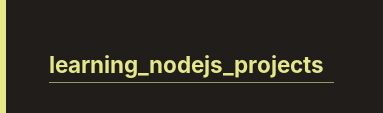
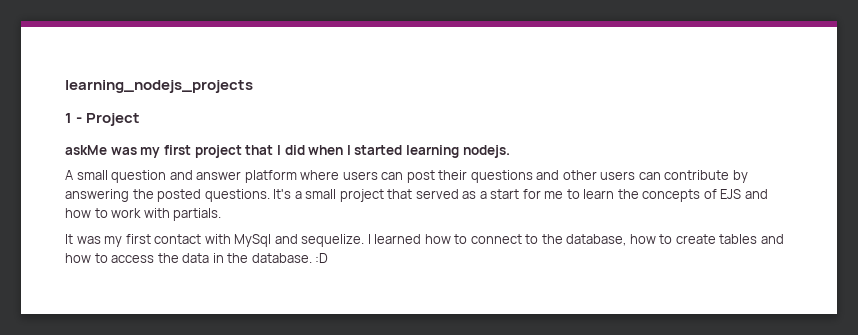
+ 1 - Project
+ askMe was my first project that I did when I started learning nodejs.
+ A small question and answer platform where users can post their questions and other users can contribute by answering the posted questions. It's a small project that served as a start for me to learn the concepts of EJS and how to work with partials.
+ It was my first contact with MySql and sequelize. I learned how to connect to the database, how to create tables and how to access the data in the database. :D

